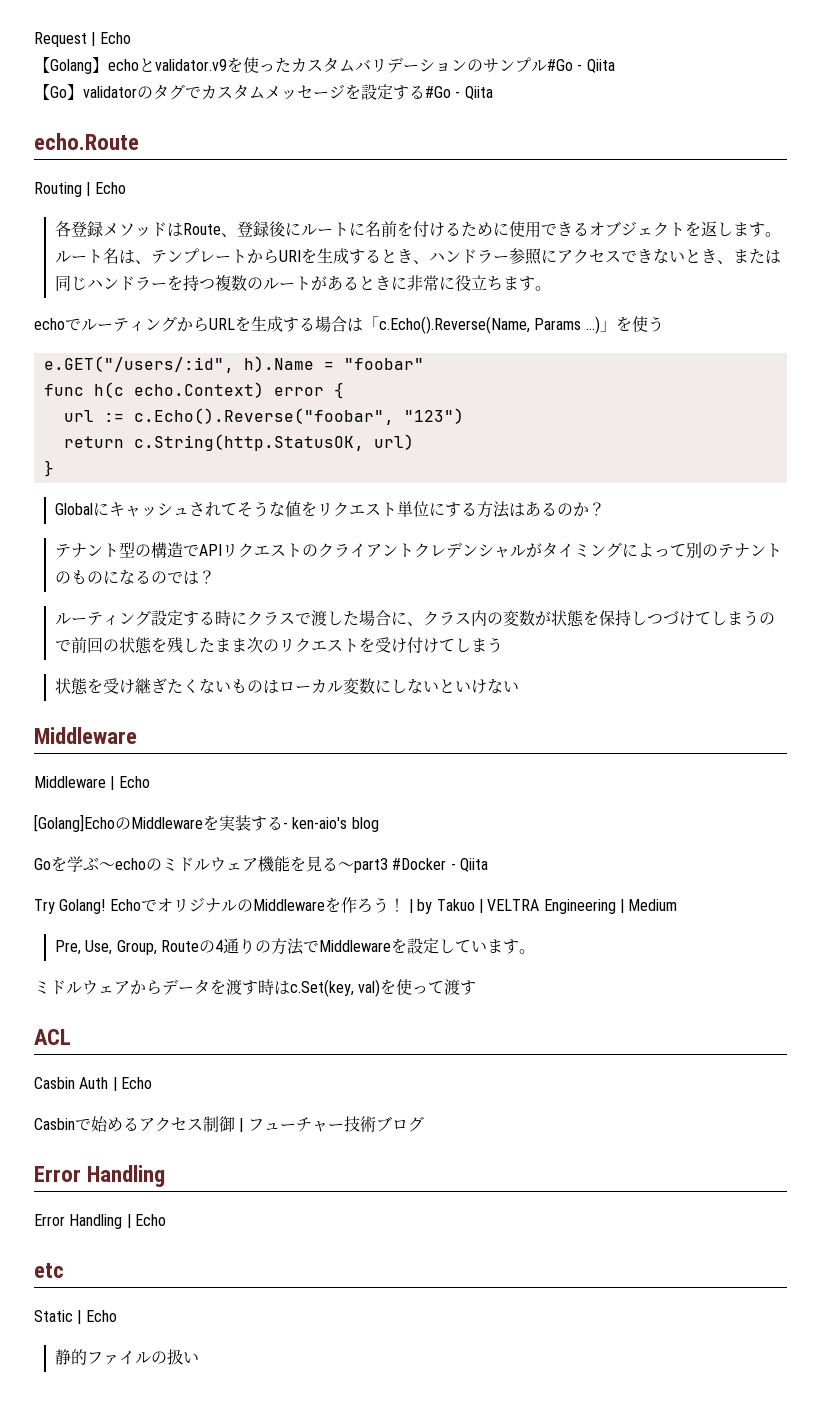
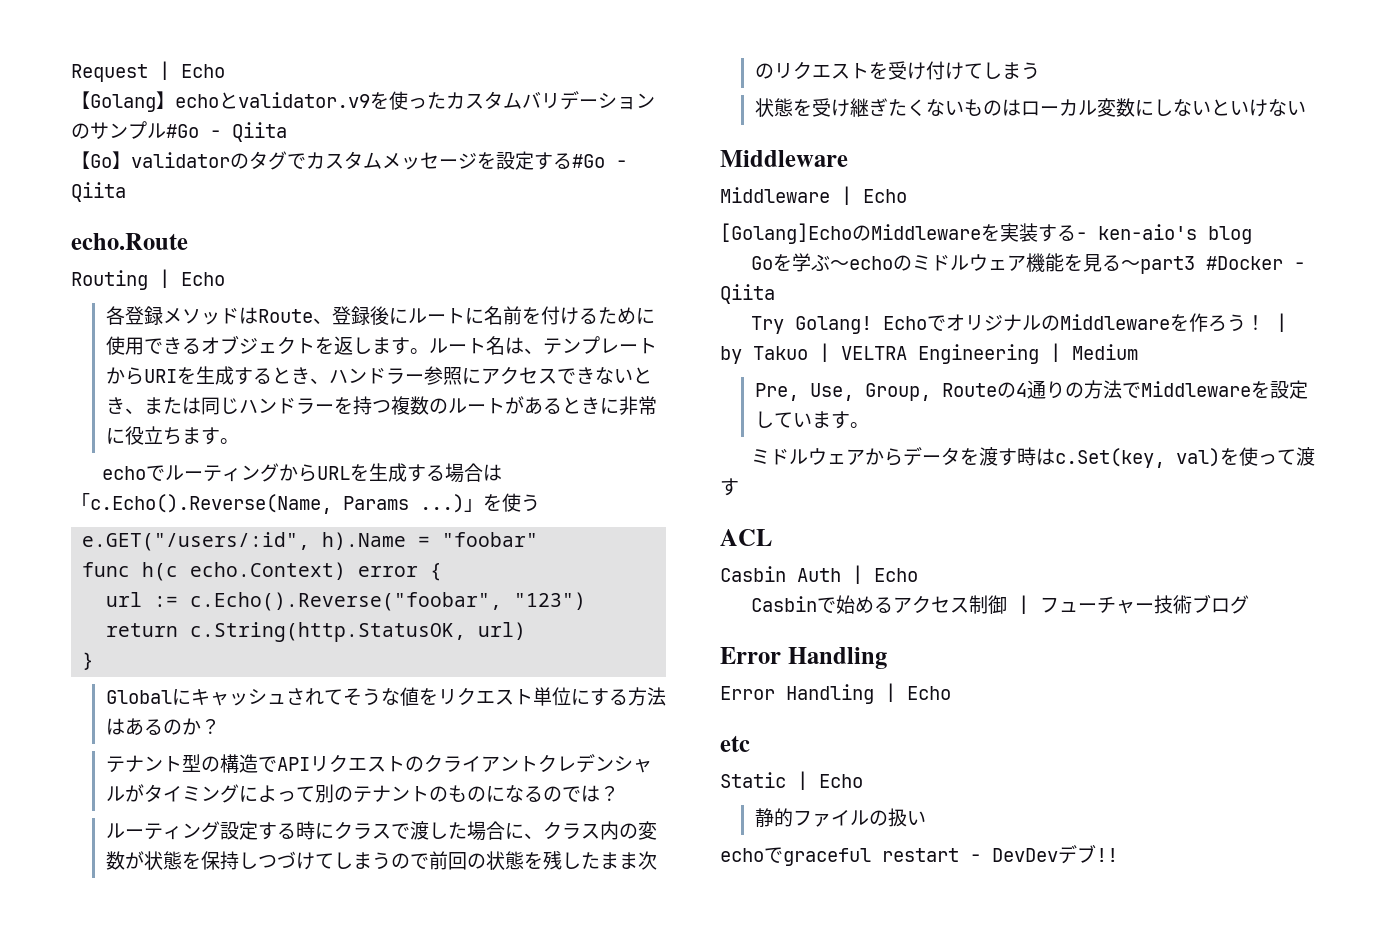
+ echoでgraceful restart - DevDevデブ!!

